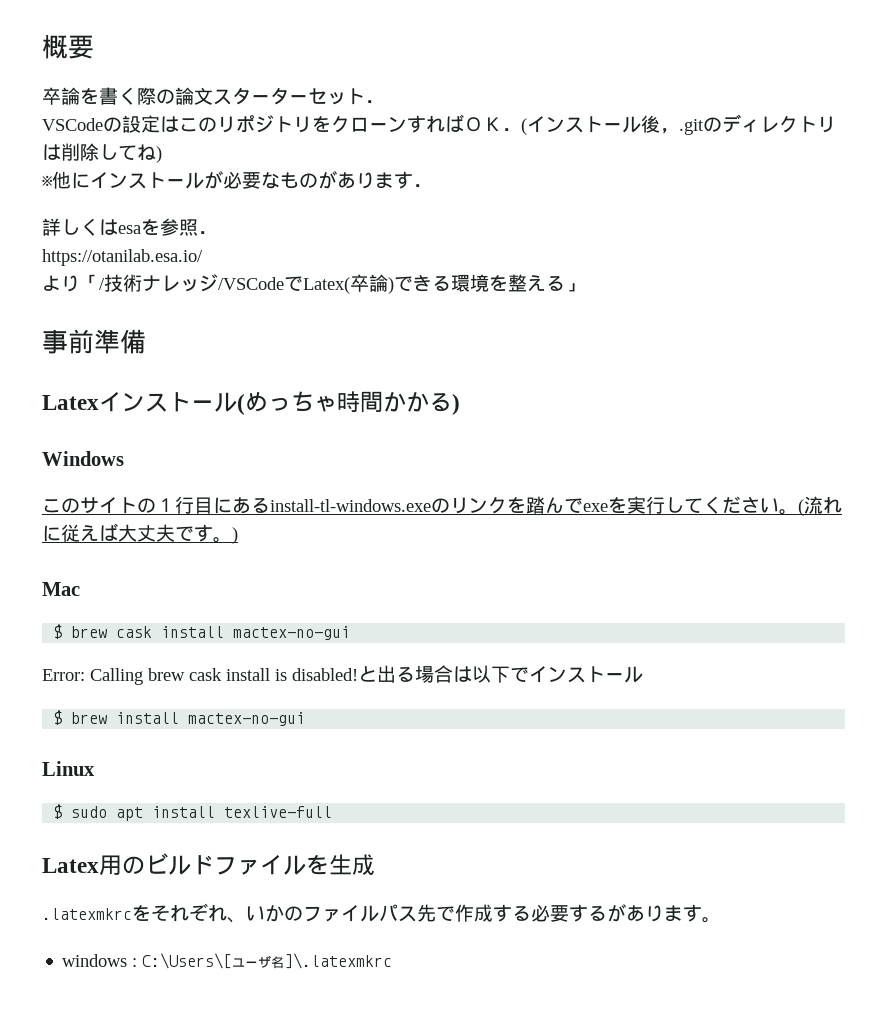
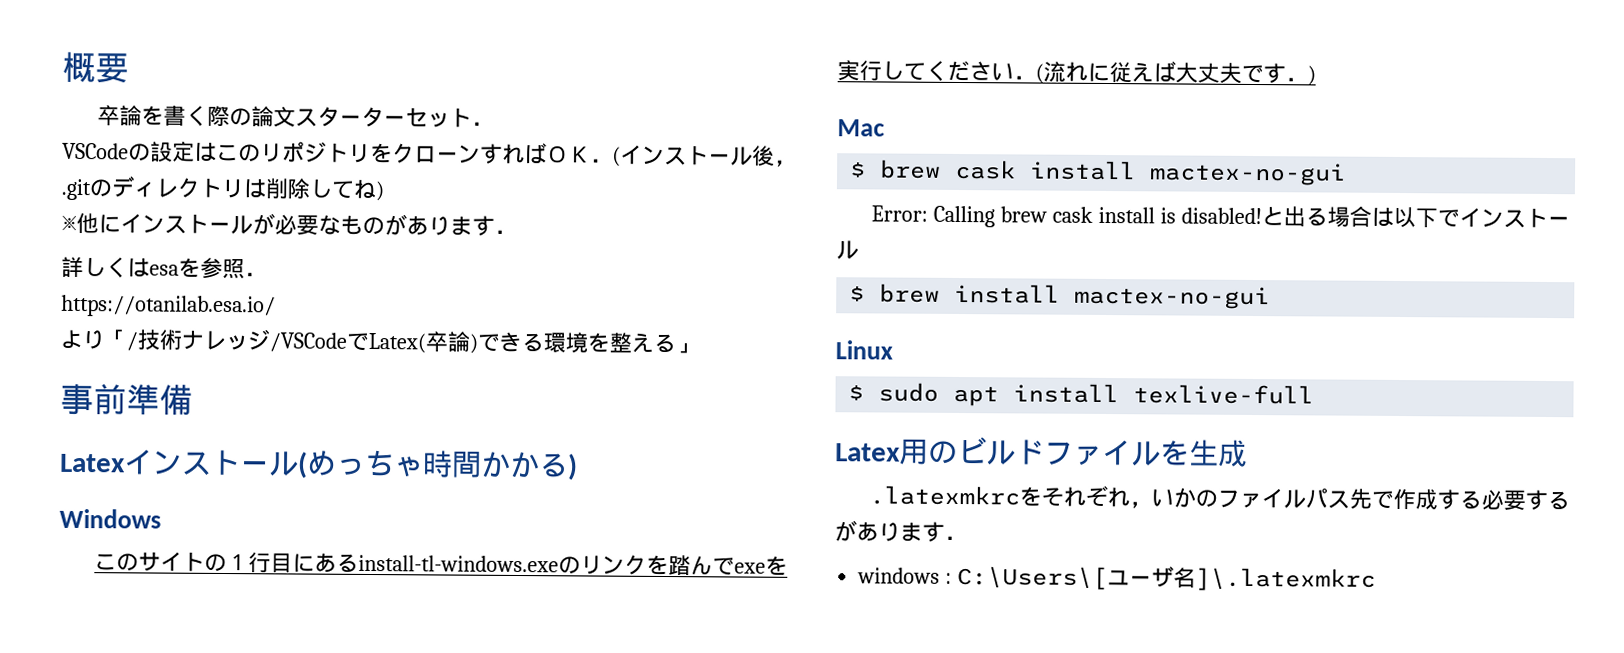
- このサイトの１行目にあるinstall-tl-windows.exeのリンクを踏んでexeを実行してください。(流れに従えば大丈夫です。)
+ このサイトの１行目にあるinstall-tl-windows.exeのリンクを踏んでexeを実行してください．(流れに従えば大丈夫です．)
- .latexmkrcをそれぞれ、いかのファイルパス先で作成する必要するがあります。
+ .latexmkrcをそれぞれ，いかのファイルパス先で作成する必要するがあります．

